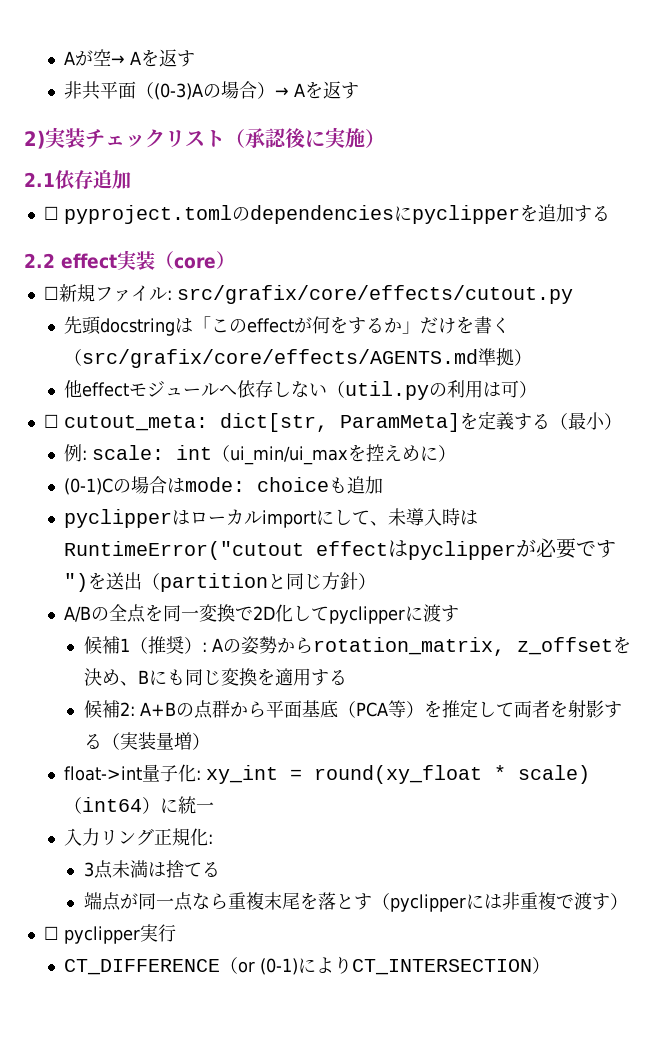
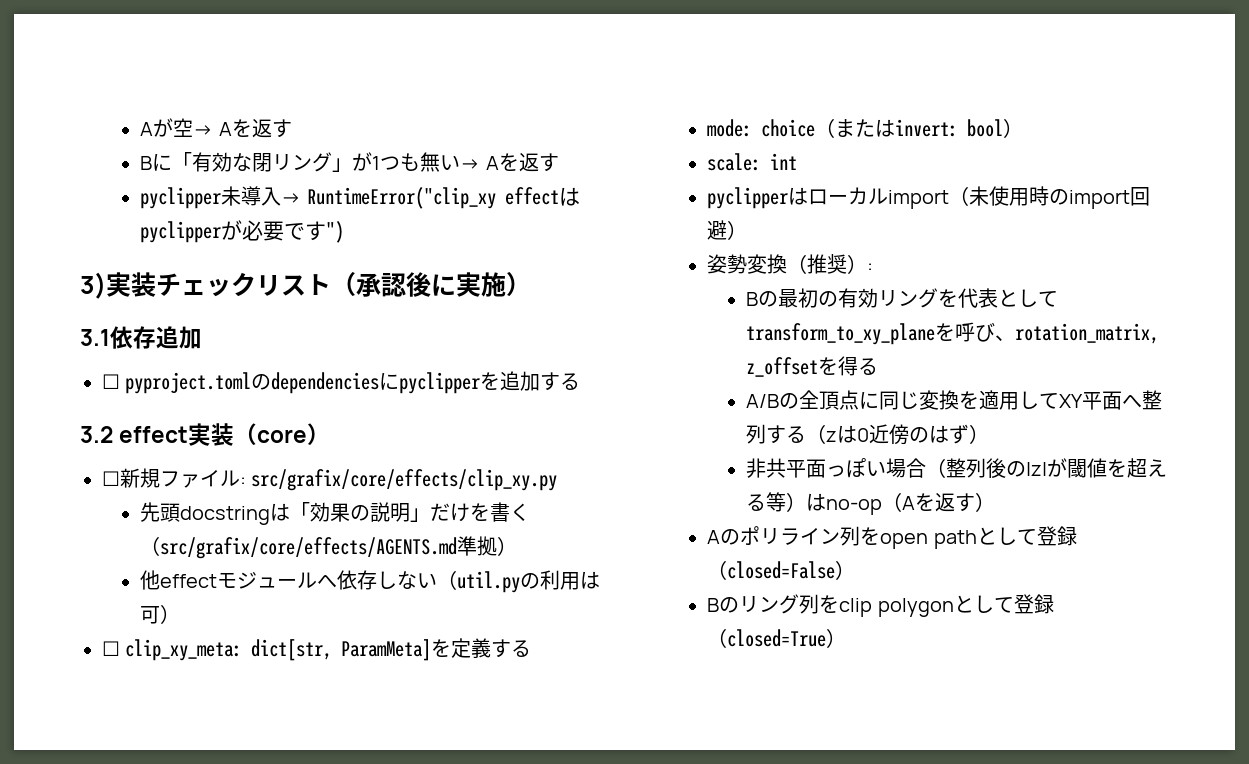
- 非共平面（(0-3)Aの場合）→ Aを返す
- 2)実装チェックリスト（承認後に実施）
+ Bに「有効な閉リング」が1つも無い→ Aを返す
+ pyclipper未導入→ RuntimeError("clip_xy effectはpyclipperが必要です")
+ 3)実装チェックリスト（承認後に実施）
- 2.1依存追加
+ 3.1依存追加
- 2.2 effect実装（core）
+ 3.2 effect実装（core）
- ☐新規ファイル: src/grafix/core/effects/cutout.py
+ ☐新規ファイル: src/grafix/core/effects/clip_xy.py
- 先頭docstringは「このeffectが何をするか」だけを書く（src/grafix/core/effects/AGENTS.md準拠）
+ 先頭docstringは「効果の説明」だけを書く（src/grafix/core/effects/AGENTS.md準拠）
- ☐ cutout_meta: dict[str, ParamMeta]を定義する（最小）
- 例: scale: int（ui_min/ui_maxを控えめに）
- (0-1)Cの場合はmode: choiceも追加
+ ☐ clip_xy_meta: dict[str, ParamMeta]を定義する
+ mode: choice（またはinvert: bool）
+ scale: int
- pyclipperはローカルimportにして、未導入時はRuntimeError("cutout effectはpyclipperが必要です")を送出（partitionと同じ方針）
- A/Bの全点を同一変換で2D化してpyclipperに渡す
- 候補1（推奨）: Aの姿勢からrotation_matrix, z_offsetを決め、Bにも同じ変換を適用する
- 候補2: A+Bの点群から平面基底（PCA等）を推定して両者を射影する（実装量増）
- float->int量子化: xy_int = round(xy_float * scale)（int64）に統一
- 入力リング正規化:
- 3点未満は捨てる
- 端点が同一点なら重複末尾を落とす（pyclipperには非重複で渡す）
- ☐ pyclipper実行
- CT_DIFFERENCE（or (0-1)によりCT_INTERSECTION）
+ pyclipperはローカルimport（未使用時のimport回避）
+ 姿勢変換（推奨）:
+ Bの最初の有効リングを代表としてtransform_to_xy_planeを呼び、rotation_matrix, z_offsetを得る
+ A/Bの全頂点に同じ変換を適用してXY平面へ整列する（zは0近傍のはず）
+ 非共平面っぽい場合（整列後の|z|が閾値を超える等）はno-op（Aを返す）
+ Aのポリライン列をopen pathとして登録（closed=False）
+ Bのリング列をclip polygonとして登録（closed=True）

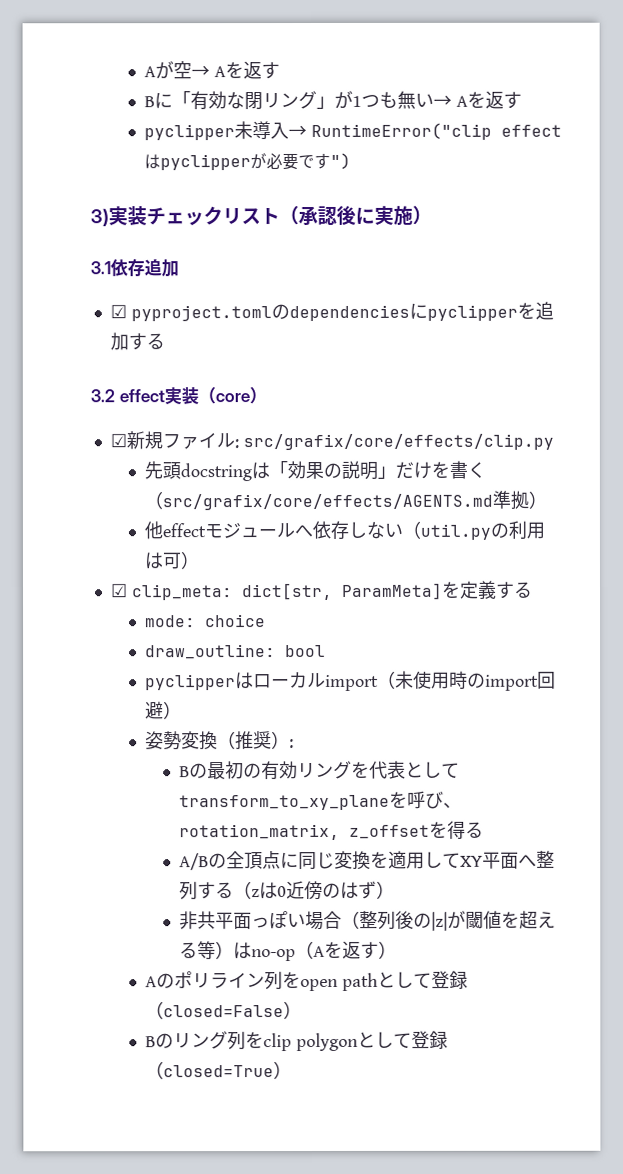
- pyclipper未導入→ RuntimeError("clip_xy effectはpyclipperが必要です")
+ pyclipper未導入→ RuntimeError("clip effectはpyclipperが必要です")
- ☐ pyproject.tomlのdependenciesにpyclipperを追加する
+ ☑ pyproject.tomlのdependenciesにpyclipperを追加する
- ☐新規ファイル: src/grafix/core/effects/clip_xy.py
+ ☑新規ファイル: src/grafix/core/effects/clip.py
- ☐ clip_xy_meta: dict[str, ParamMeta]を定義する
+ ☑ clip_meta: dict[str, ParamMeta]を定義する
- mode: choice（またはinvert: bool）
- scale: int
+ mode: choice
+ draw_outline: bool

